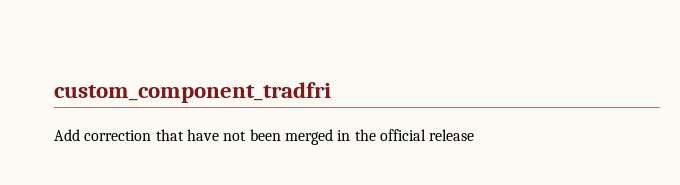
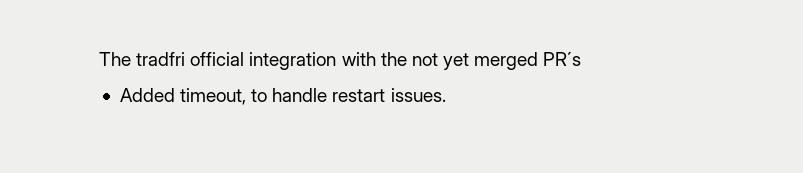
- custom_component_tradfri
- Add correction that have not been merged in the official release
+ The tradfri official integration with the not yet merged PR´s
+ Added timeout, to handle restart issues.

